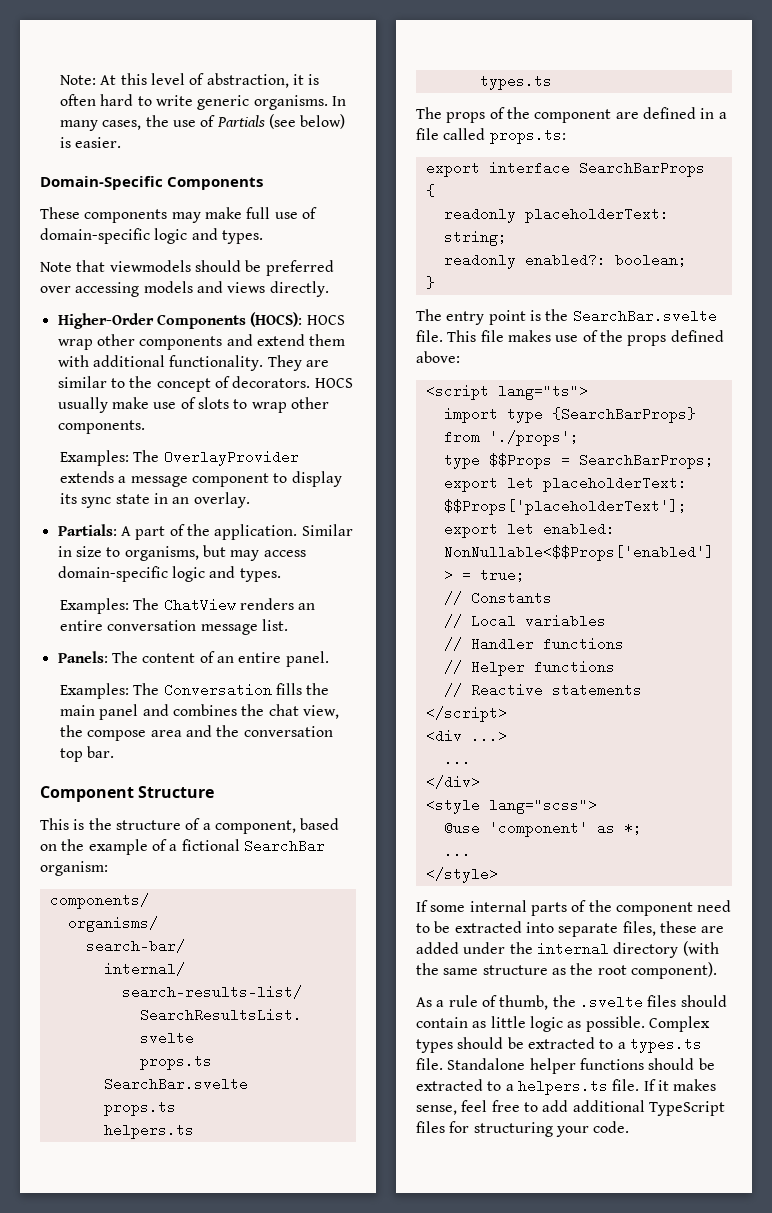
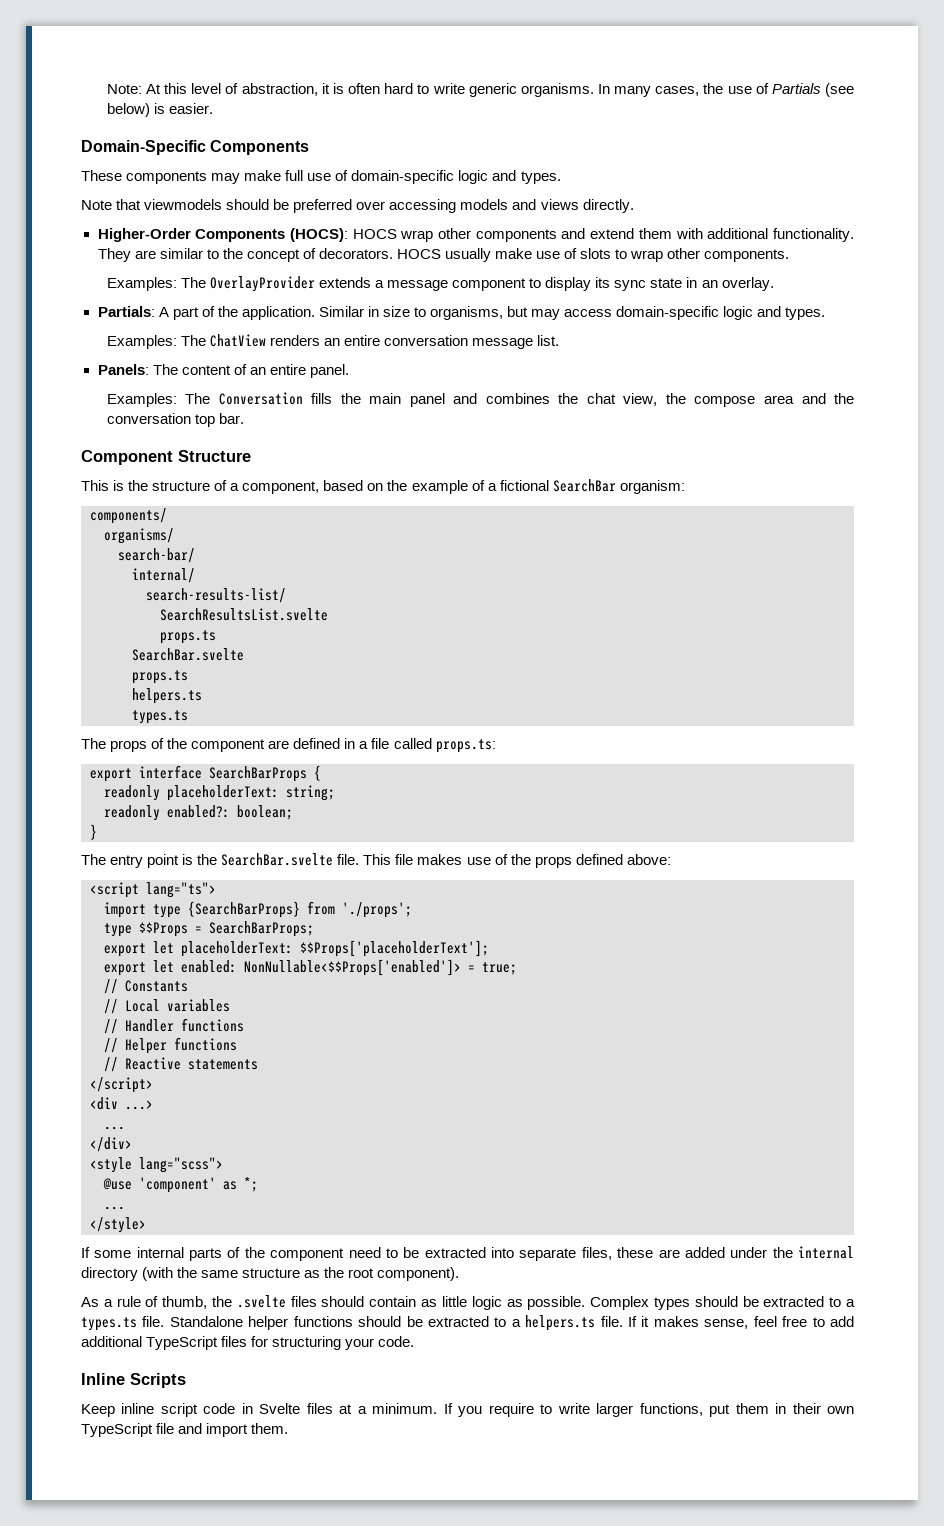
+ Inline Scripts
+ Keep inline script code in Svelte files at a minimum. If you require to write larger functions, put them in their own TypeScript file and import them.

